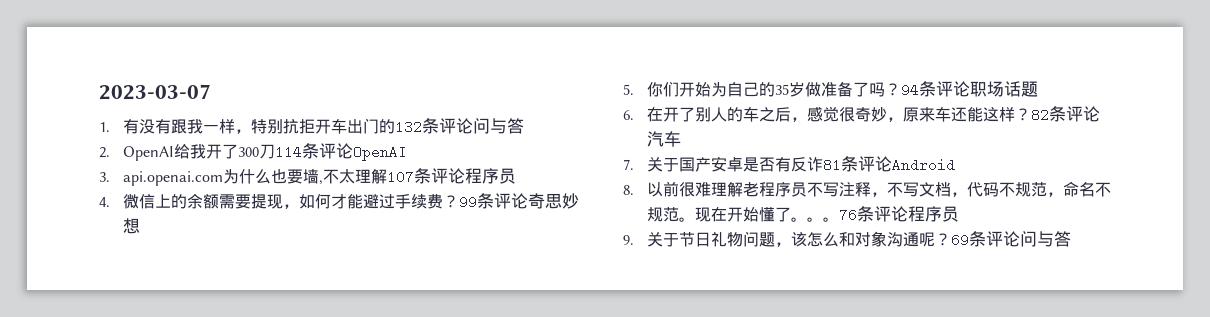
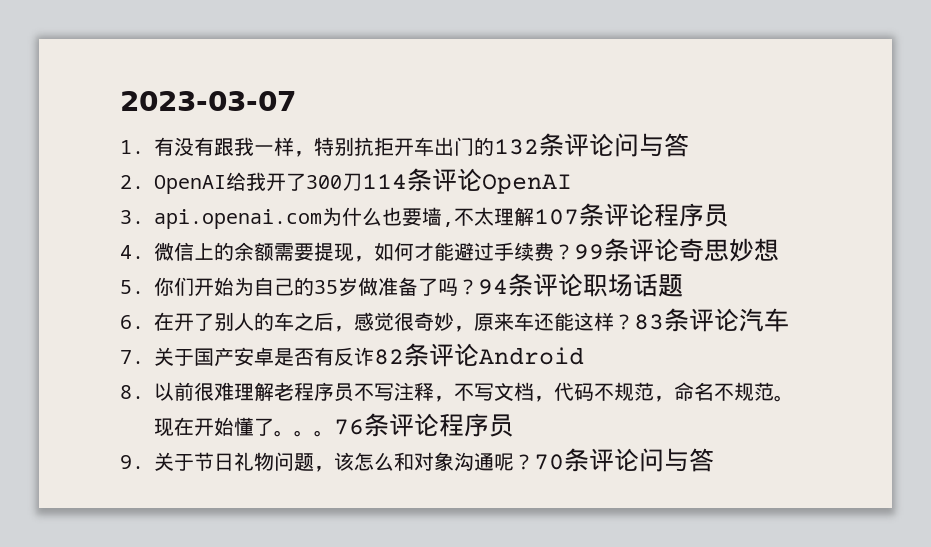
- 82条评论汽车
+ 83条评论汽车
- 7.关于国产安卓是否有反诈81条评论Android
+ 7.关于国产安卓是否有反诈82条评论Android
- 69条评论问与答
+ 70条评论问与答

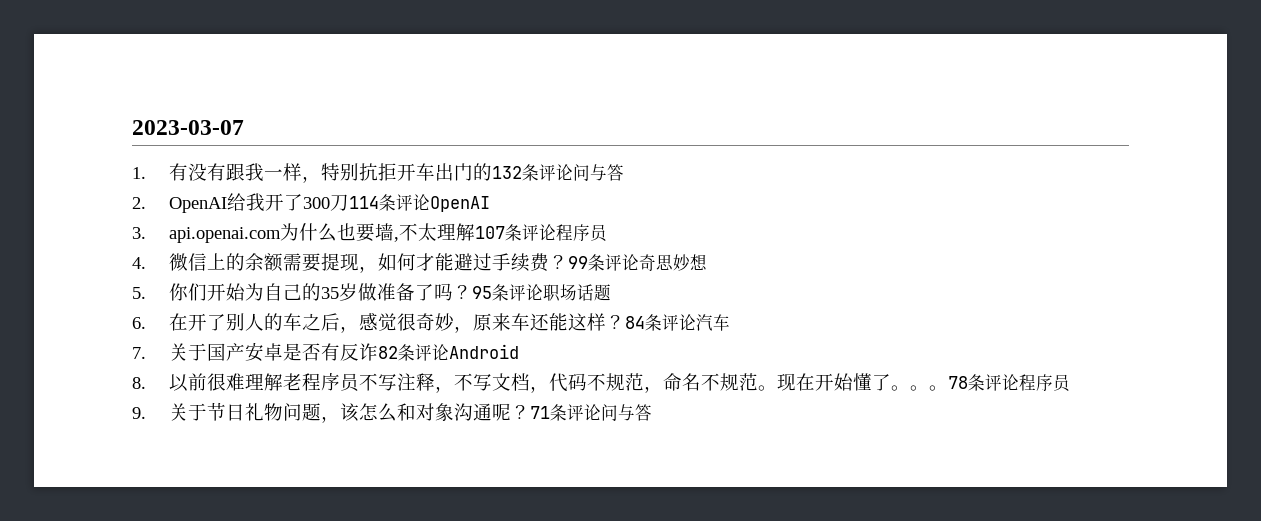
- 94条评论职场话题
+ 95条评论职场话题
- 83条评论汽车
+ 84条评论汽车
- 76条评论程序员
+ 78条评论程序员
- 70条评论问与答
+ 71条评论问与答

